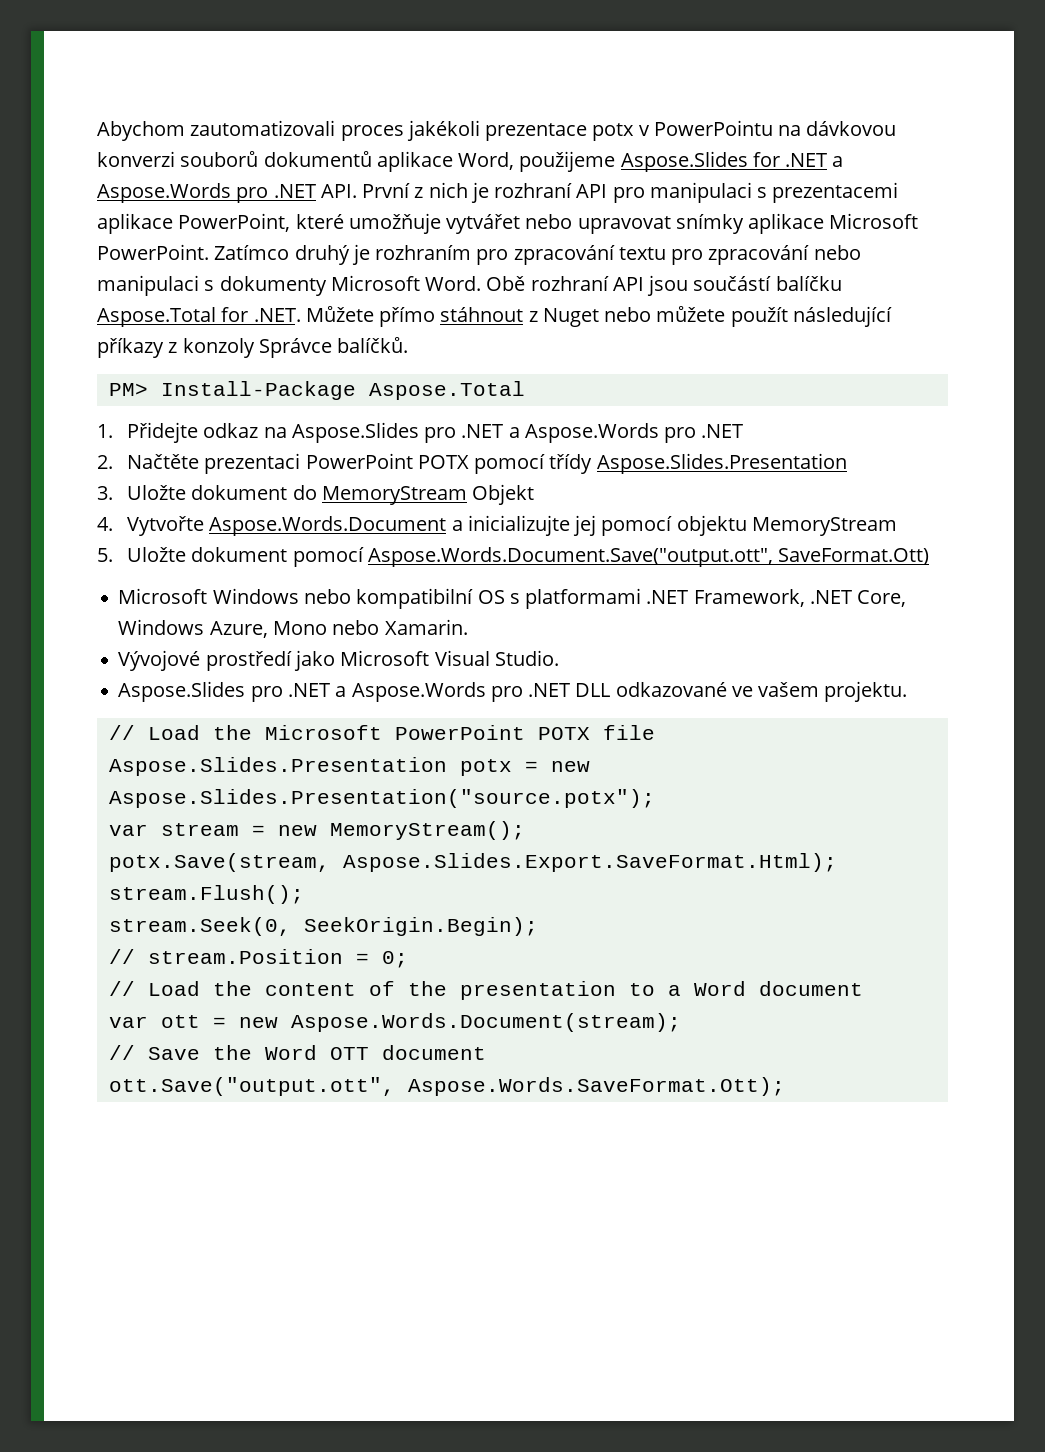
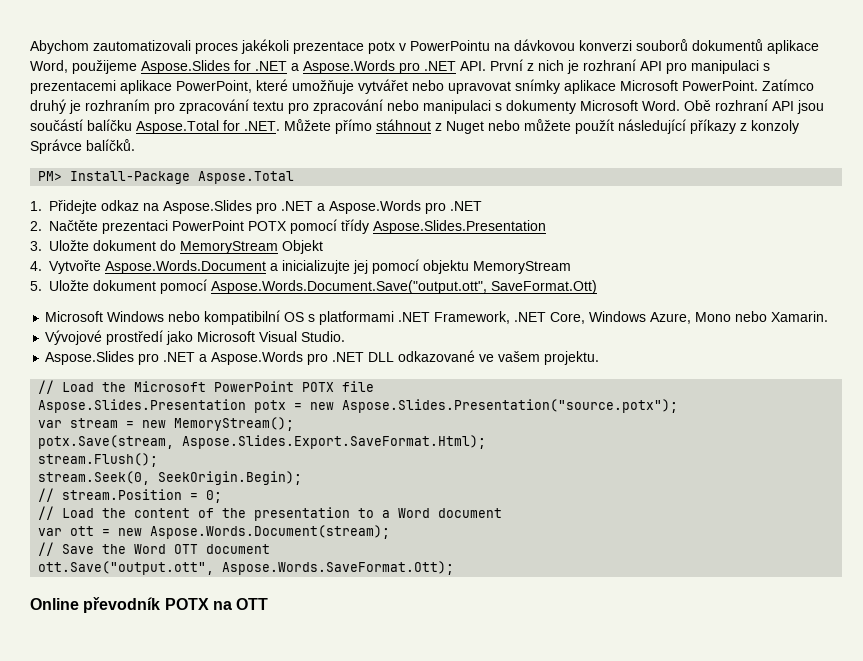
+ Online převodník POTX na OTT

